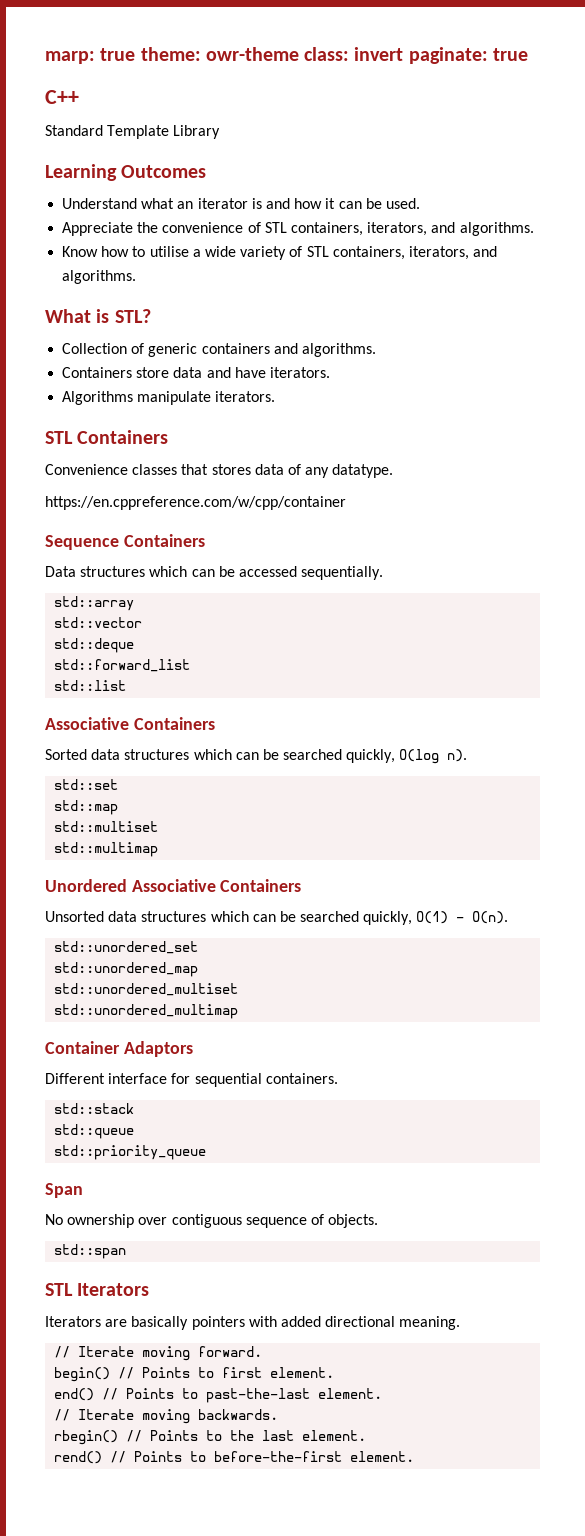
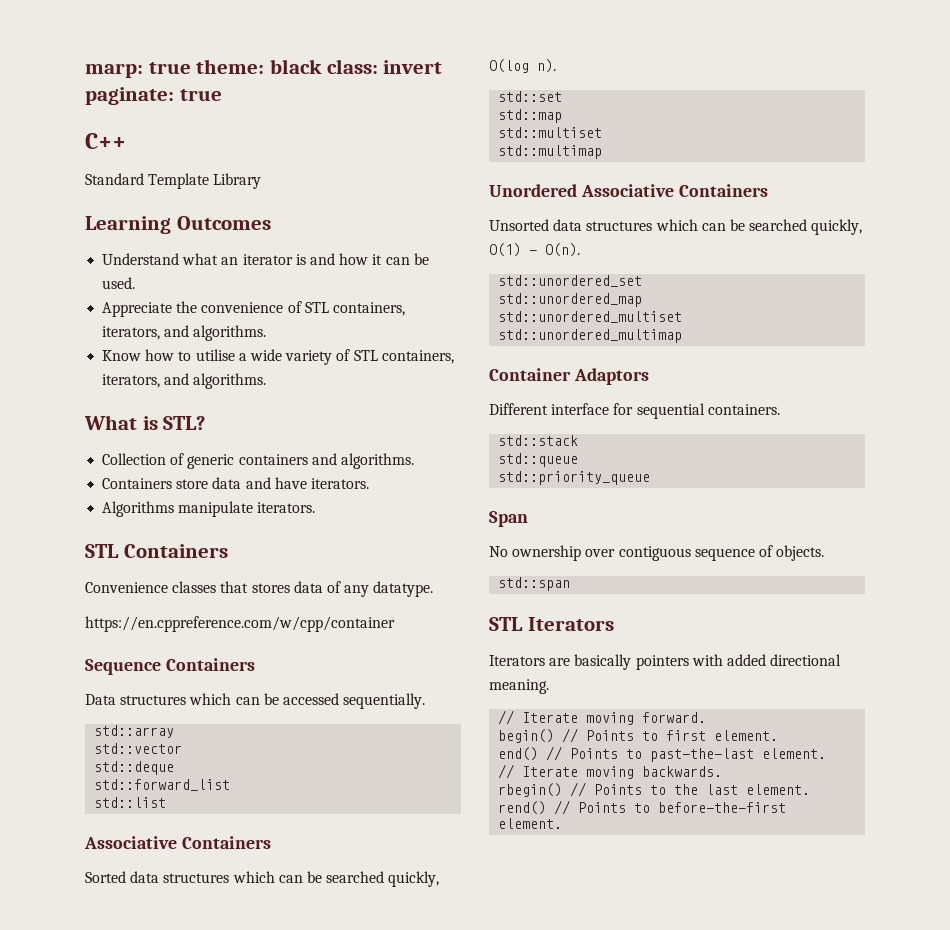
- marp: true theme: owr-theme class: invert paginate: true
+ marp: true theme: black class: invert paginate: true

